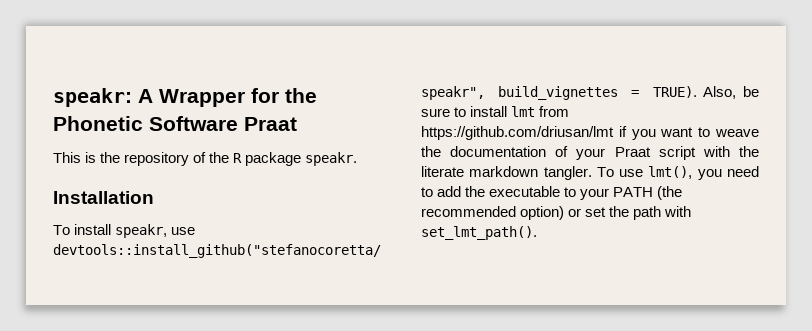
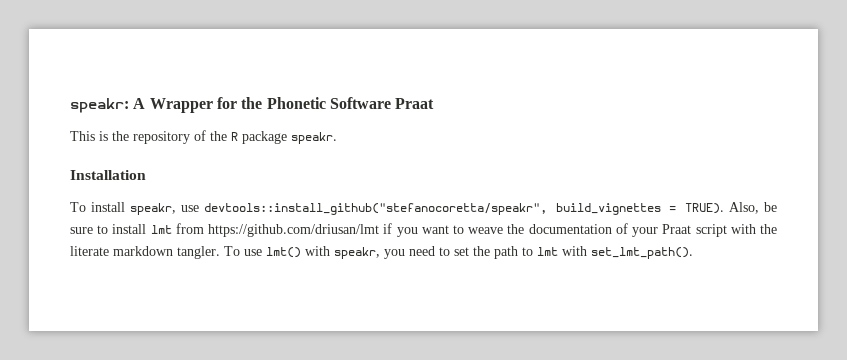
- To use lmt(), you need to add the executable to your PATH (the recommended option) or set the path with set_lmt_path().
+ To use lmt() with speakr, you need to set the path to lmt with set_lmt_path().

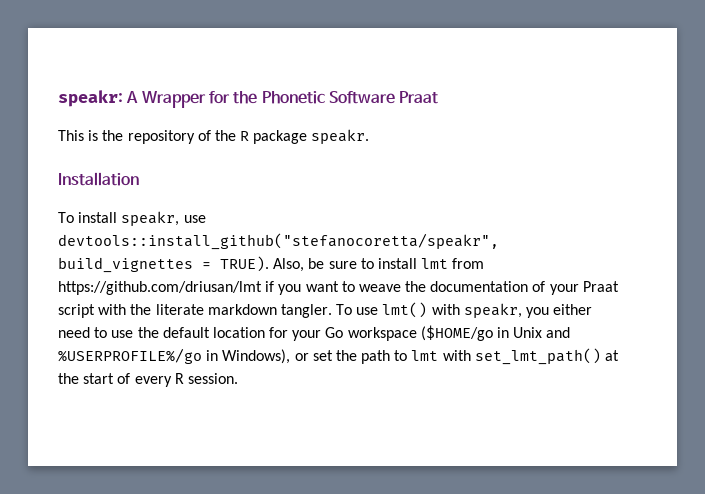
- To use lmt() with speakr, you need to set the path to lmt with set_lmt_path().
+ To use lmt() with speakr, you either need to use the default location for your Go workspace ($HOME/go in Unix and %USERPROFILE%/go in Windows), or set the path to lmt with set_lmt_path() at the start of every R session.

